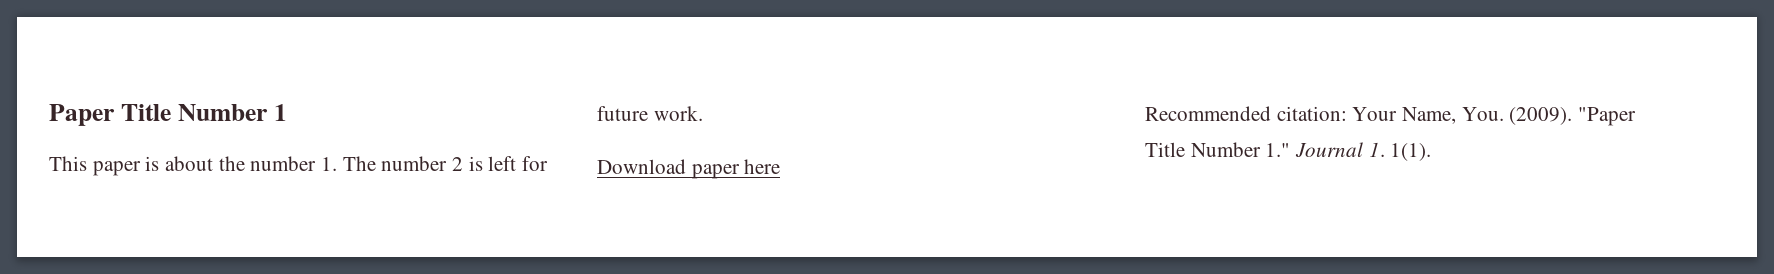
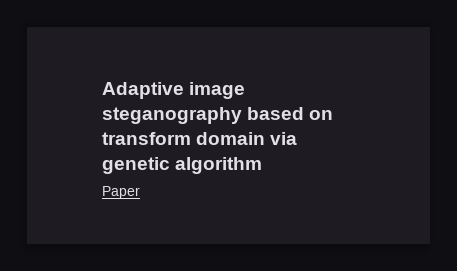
- Paper Title Number 1
- This paper is about the number 1. The number 2 is left for future work.
- Download paper here
- Recommended citation: Your Name, You. (2009). "Paper Title Number 1." Journal 1. 1(1).
+ Adaptive image steganography based on transform domain via genetic algorithm
+ Paper

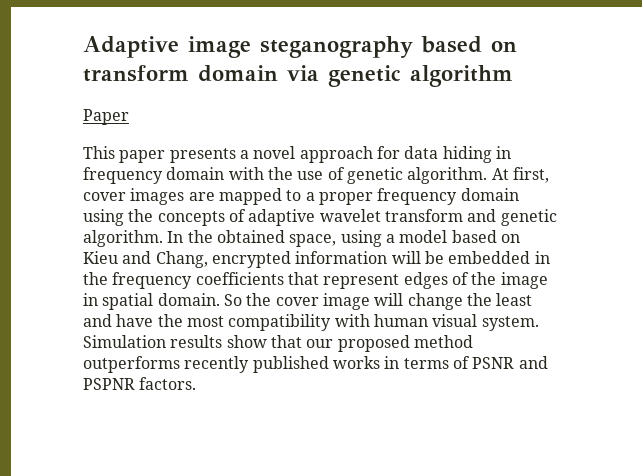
+ This paper presents a novel approach for data hiding in frequency domain with the use of genetic algorithm. At first, cover images are mapped to a proper frequency domain using the concepts of adaptive wavelet transform and genetic algorithm. In the obtained space, using a model based on Kieu and Chang, encrypted information will be embedded in the frequency coefficients that represent edges of the image in spatial domain. So the cover image will change the least and have the most compatibility with human visual system. Simulation results show that our proposed method outperforms recently published works in terms of PSNR and PSPNR factors.

